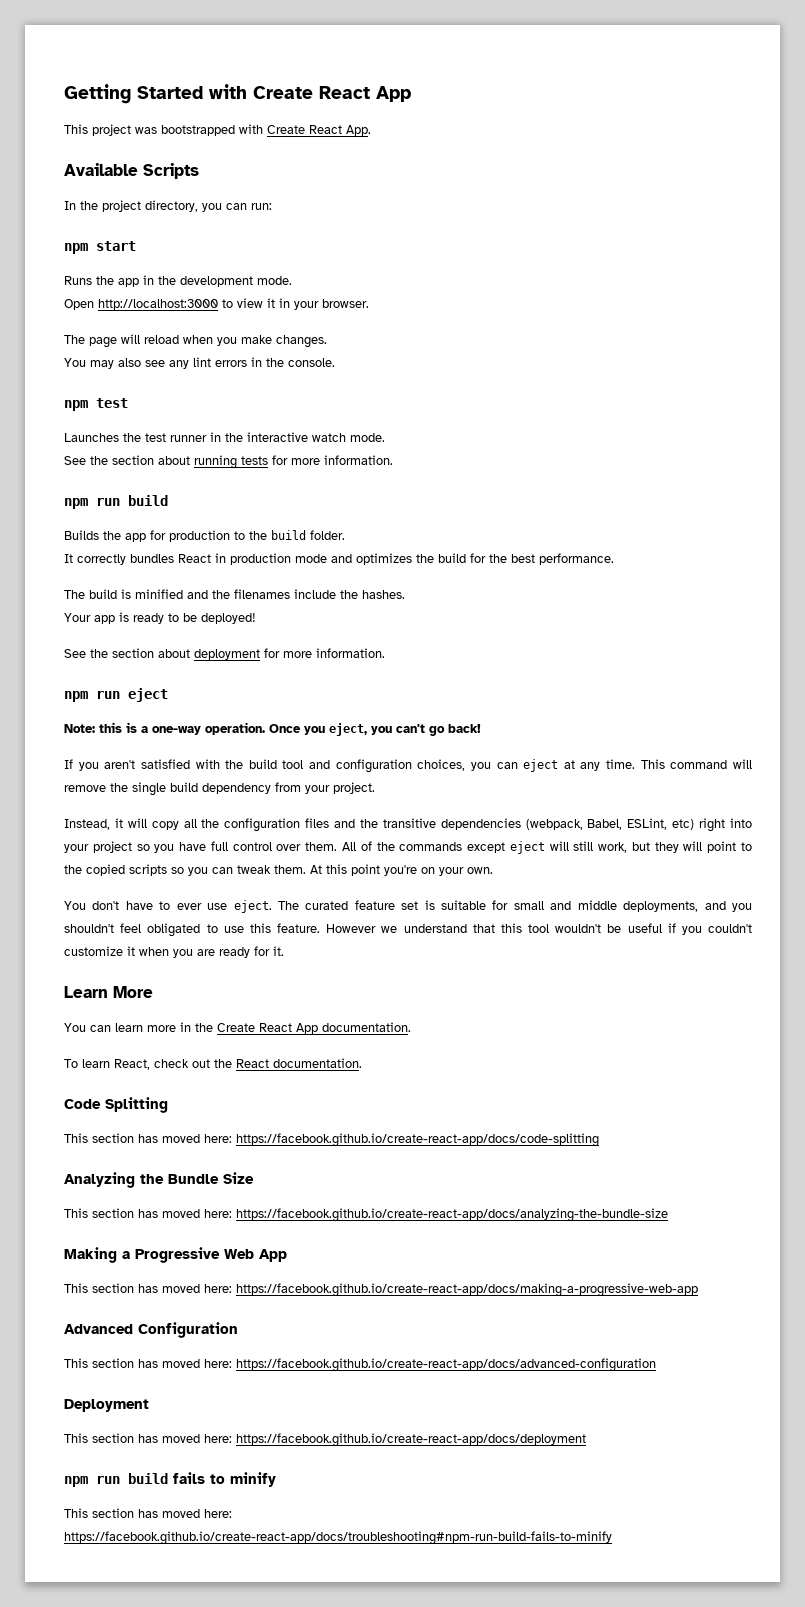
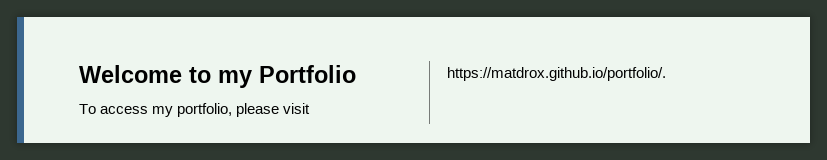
- Getting Started with Create React App
- This project was bootstrapped with Create React App.
- Available Scripts
- In the project directory, you can run:
- npm start
- Runs the app in the development mode.
- Open http://localhost:3000 to view it in your browser.
- The page will reload when you make changes.
- You may also see any lint errors in the console.
- npm test
- Launches the test runner in the interactive watch mode.
- See the section about running tests for more information.
- npm run build
- Builds the app for production to the build folder.
- It correctly bundles React in production mode and optimizes the build for the best performance.
- The build is minified and the filenames include the hashes.
- Your app is ready to be deployed!
- See the section about deployment for more information.
- npm run eject
- Note: this is a one-way operation. Once you eject, you can't go back!
- If you aren't satisfied with the build tool and configuration choices, you can eject at any time. This command will remove the single build dependency from your project.
- Instead, it will copy all the configuration files and the transitive dependencies (webpack, Babel, ESLint, etc) right into your project so you have full control over them. All of the commands except eject will still work, but they will point to the copied scripts so you can tweak them. At this point you're on your own.
- You don't have to ever use eject. The curated feature set is suitable for small and middle deployments, and you shouldn't feel obligated to use this feature. However we understand that this tool wouldn't be useful if you couldn't customize it when you are ready for it.
- Learn More
- You can learn more in the Create React App documentation.
- To learn React, check out the React documentation.
- Code Splitting
- This section has moved here: https://facebook.github.io/create-react-app/docs/code-splitting
- Analyzing the Bundle Size
- This section has moved here: https://facebook.github.io/create-react-app/docs/analyzing-the-bundle-size
- Making a Progressive Web App
- This section has moved here: https://facebook.github.io/create-react-app/docs/making-a-progressive-web-app
- Advanced Configuration
- This section has moved here: https://facebook.github.io/create-react-app/docs/advanced-configuration
- Deployment
- This section has moved here: https://facebook.github.io/create-react-app/docs/deployment
- npm run build fails to minify
- This section has moved here: https://facebook.github.io/create-react-app/docs/troubleshooting#npm-run-build-fails-to-minify
+ Welcome to my Portfolio
+ To access my portfolio, please visit https://matdrox.github.io/portfolio/.

